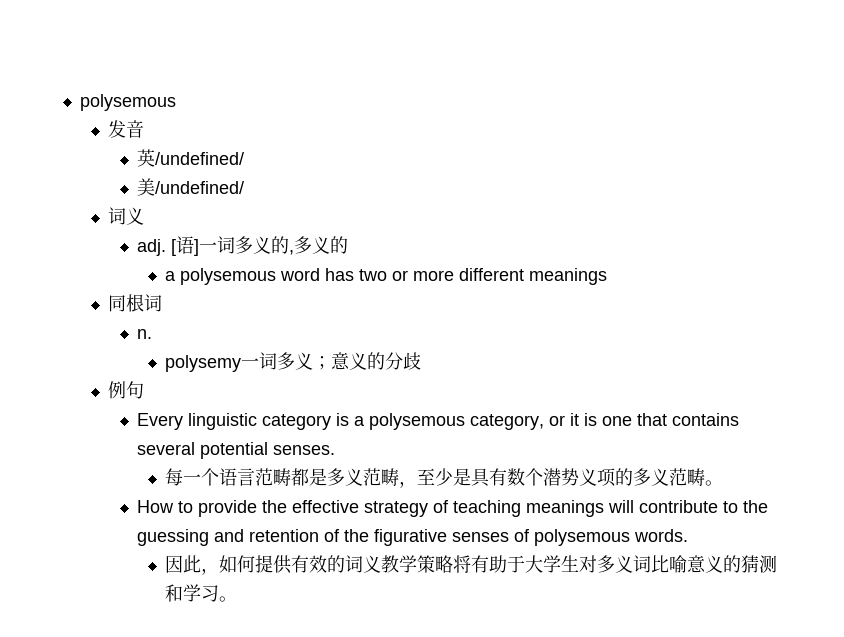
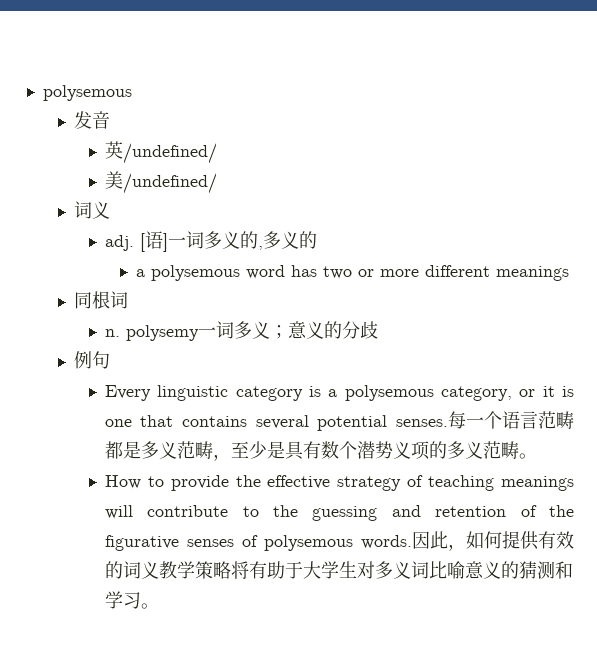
- n.
- polysemy一词多义；意义的分歧
+ n. polysemy一词多义；意义的分歧
- Every linguistic category is a polysemous category, or it is one that contains several potential senses.
- 每一个语言范畴都是多义范畴，至少是具有数个潜势义项的多义范畴。
+ Every linguistic category is a polysemous category, or it is one that contains several potential senses.每一个语言范畴都是多义范畴，至少是具有数个潜势义项的多义范畴。
- How to provide the effective strategy of teaching meanings will contribute to the guessing and retention of the figurative senses of polysemous words.
- 因此，如何提供有效的词义教学策略将有助于大学生对多义词比喻意义的猜测和学习。
+ How to provide the effective strategy of teaching meanings will contribute to the guessing and retention of the figurative senses of polysemous words.因此，如何提供有效的词义教学策略将有助于大学生对多义词比喻意义的猜测和学习。

